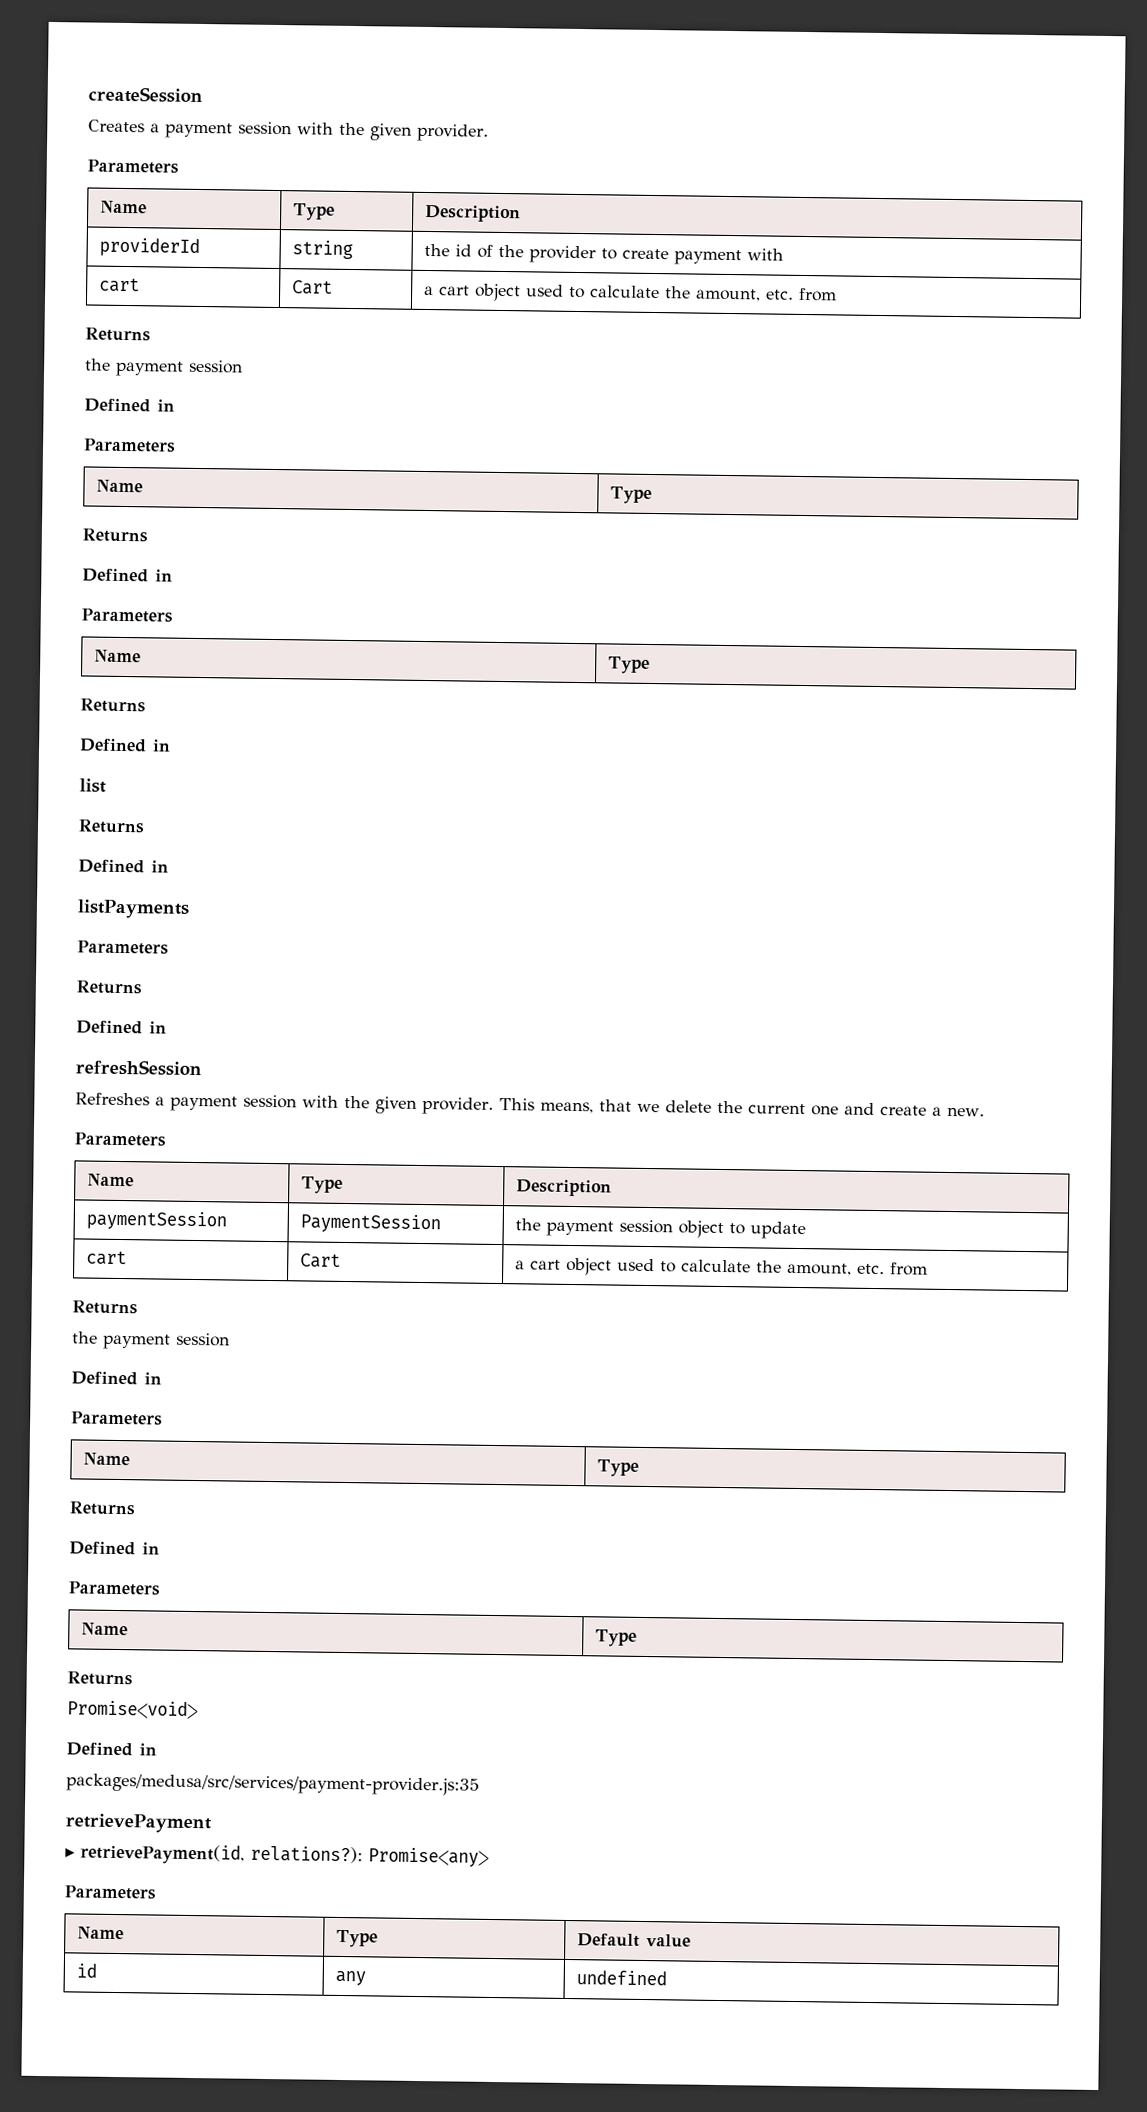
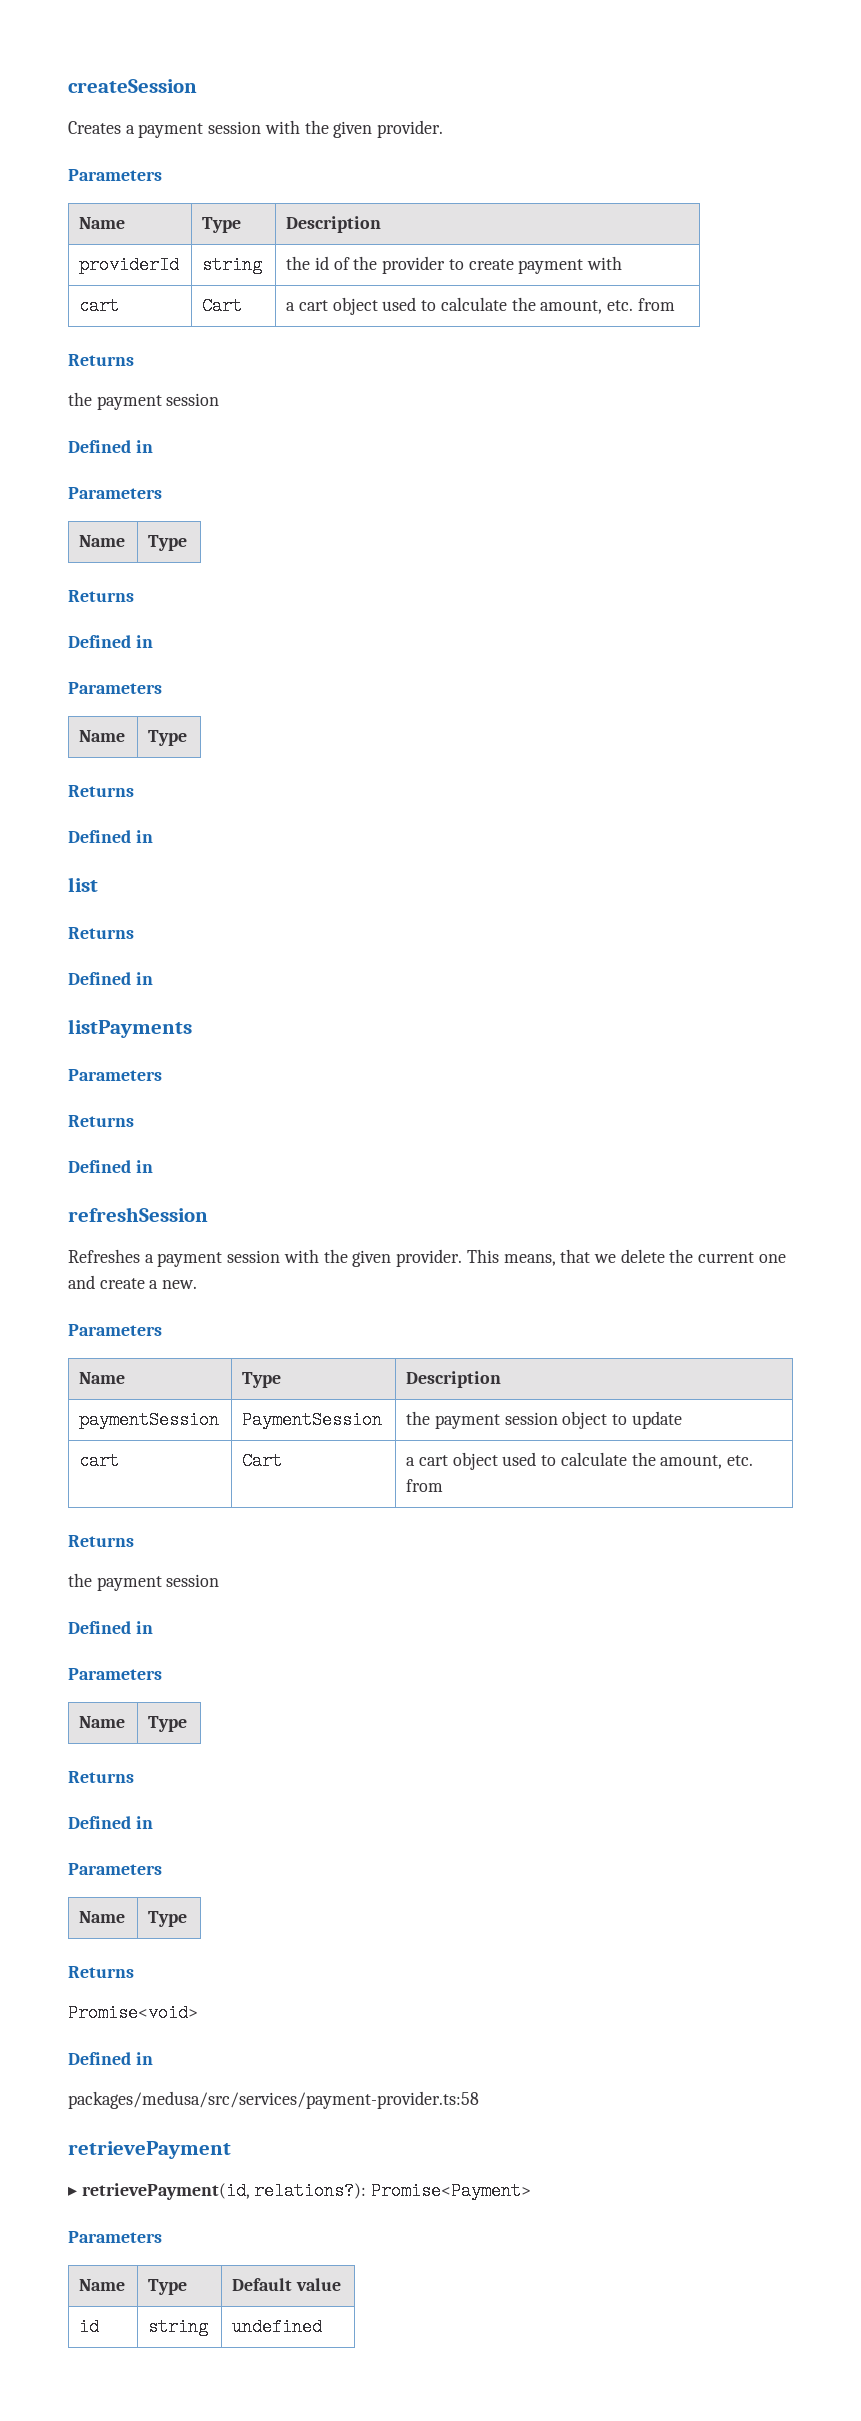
- packages/medusa/src/services/payment-provider.js:35
+ packages/medusa/src/services/payment-provider.ts:58
- ▸ retrievePayment(id, relations?): Promise<any>
+ ▸ retrievePayment(id, relations?): Promise<Payment>
- id | any | undefined
+ id | string | undefined

